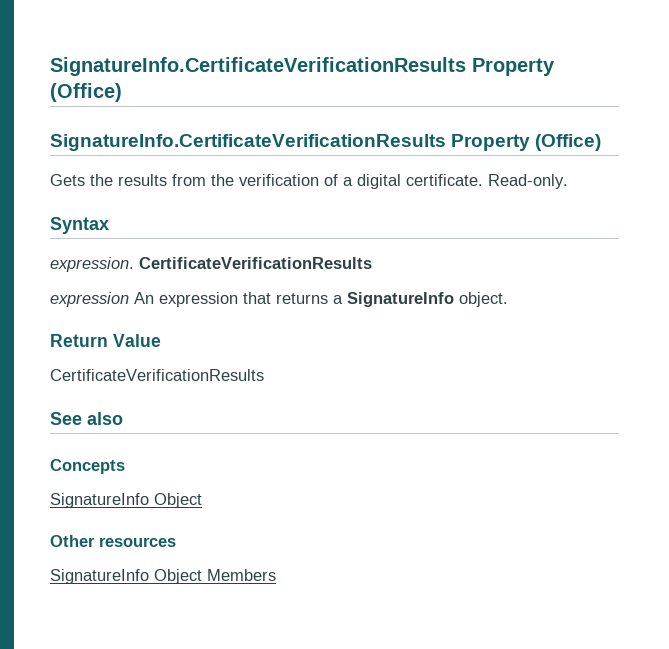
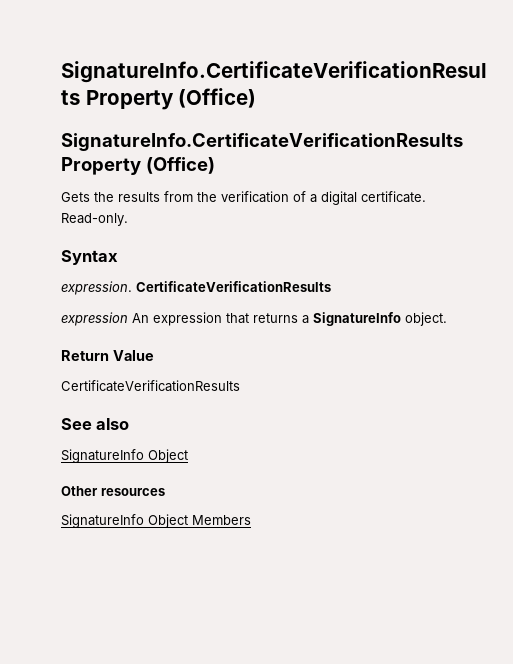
- Concepts

